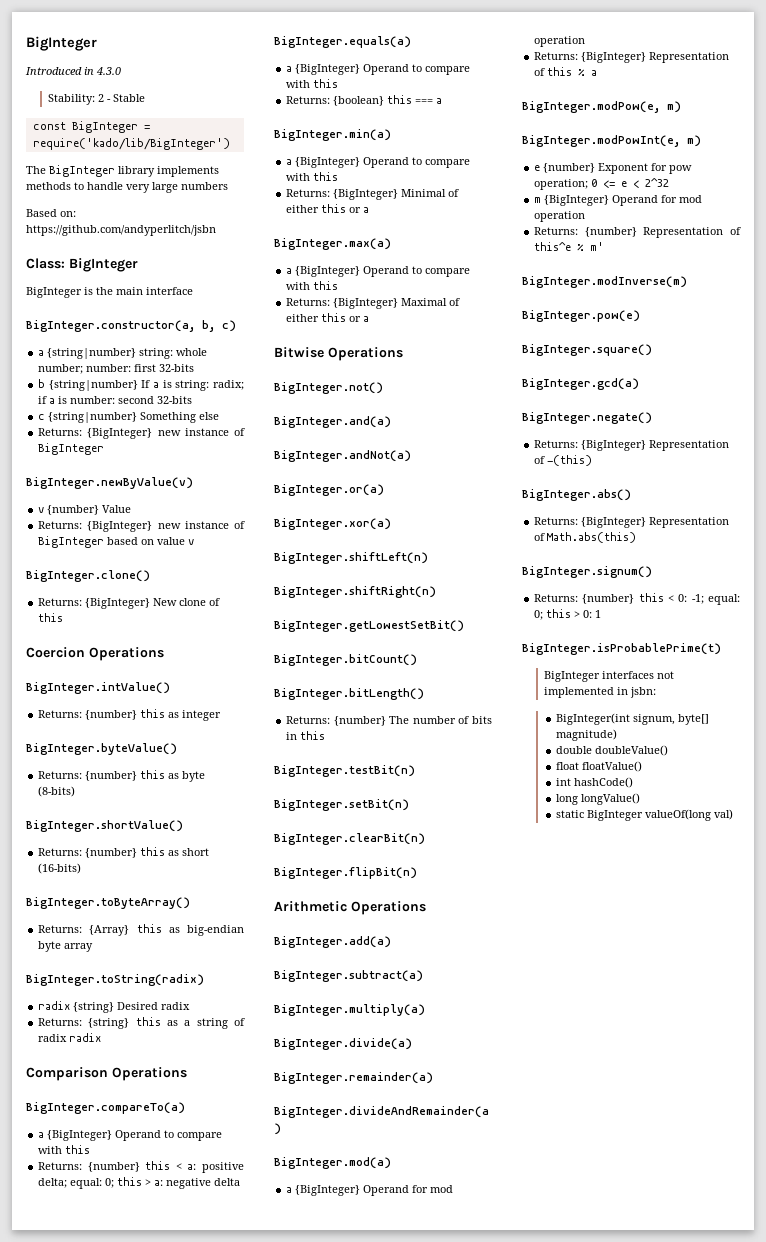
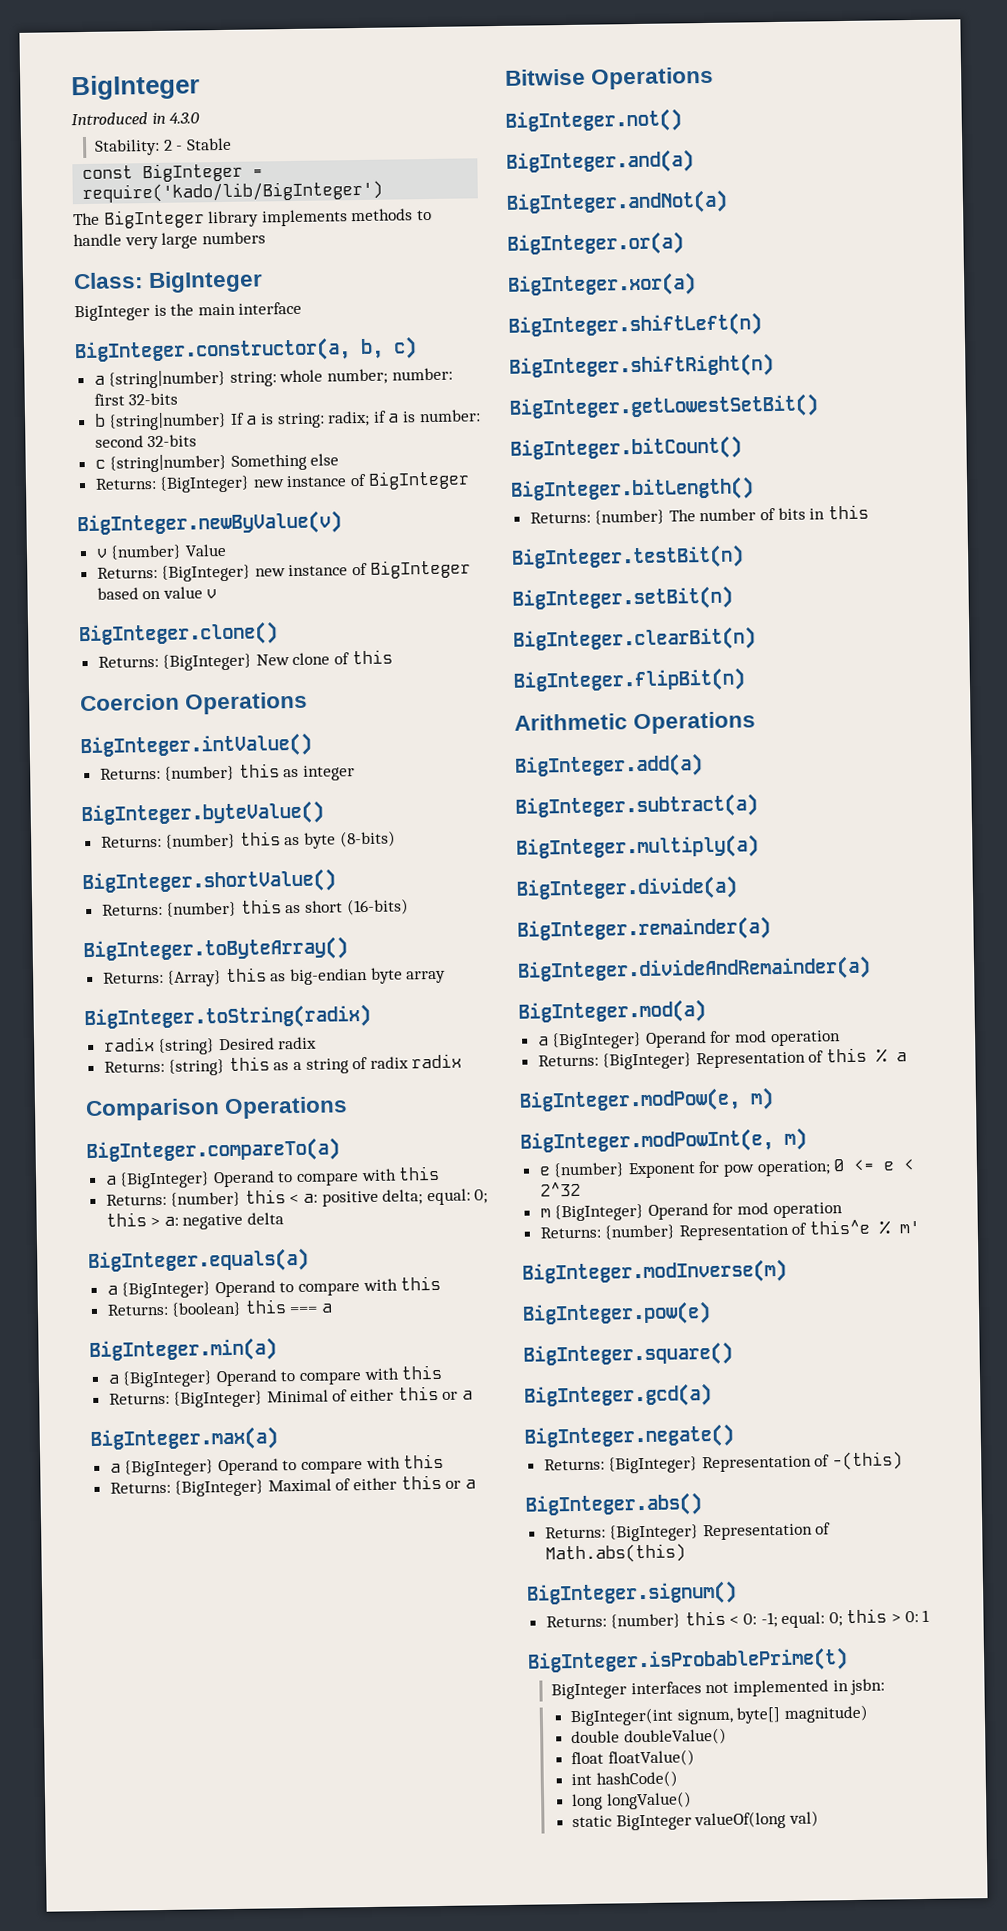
- Based on: https://github.com/andyperlitch/jsbn

